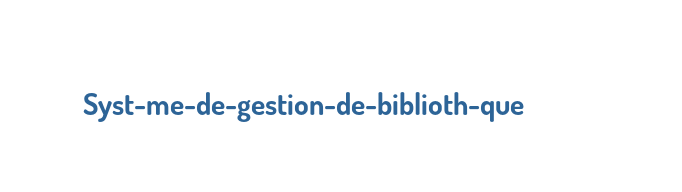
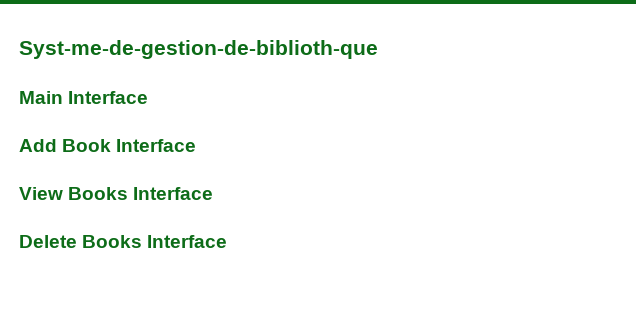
+ Main Interface
+ Add Book Interface
+ View Books Interface
+ Delete Books Interface

